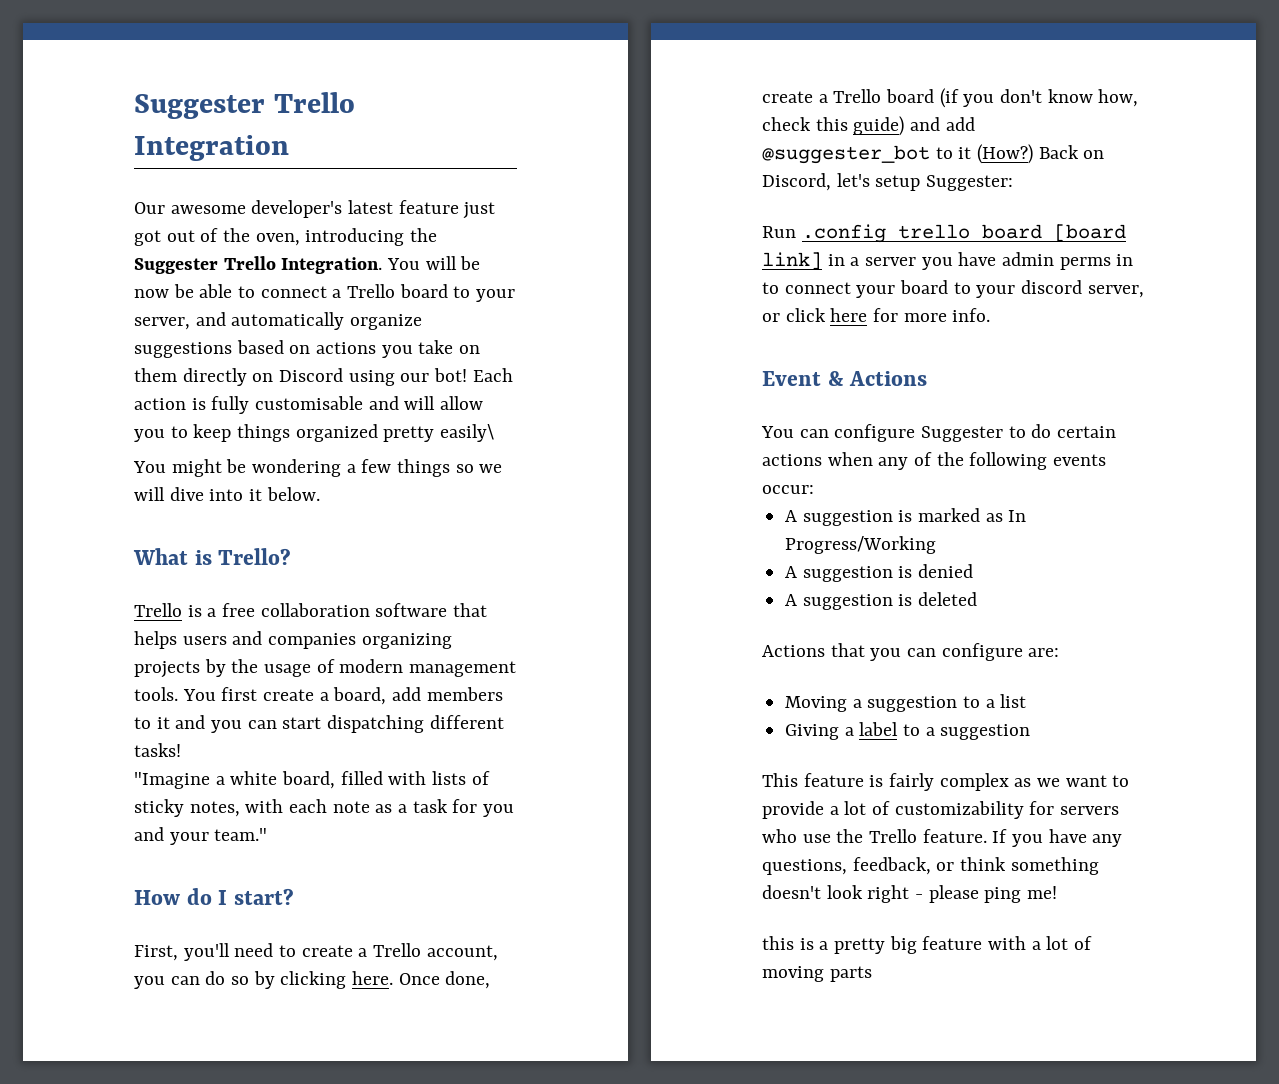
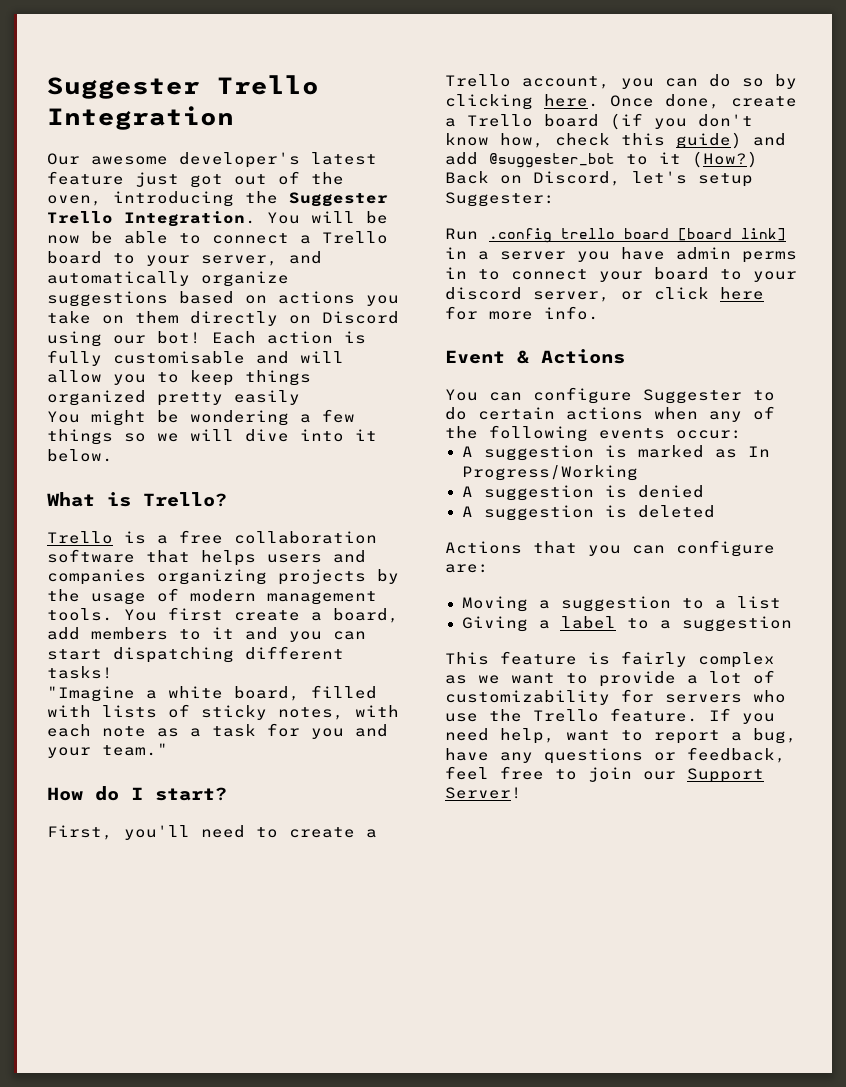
- Each action is fully customisable and will allow you to keep things organized pretty easily\
+ Each action is fully customisable and will allow you to keep things organized pretty easily
- If you have any questions, feedback, or think something doesn't look right - please ping me!
- this is a pretty big feature with a lot of moving parts
+ If you need help, want to report a bug, have any questions or feedback, feel free to join our Support Server!

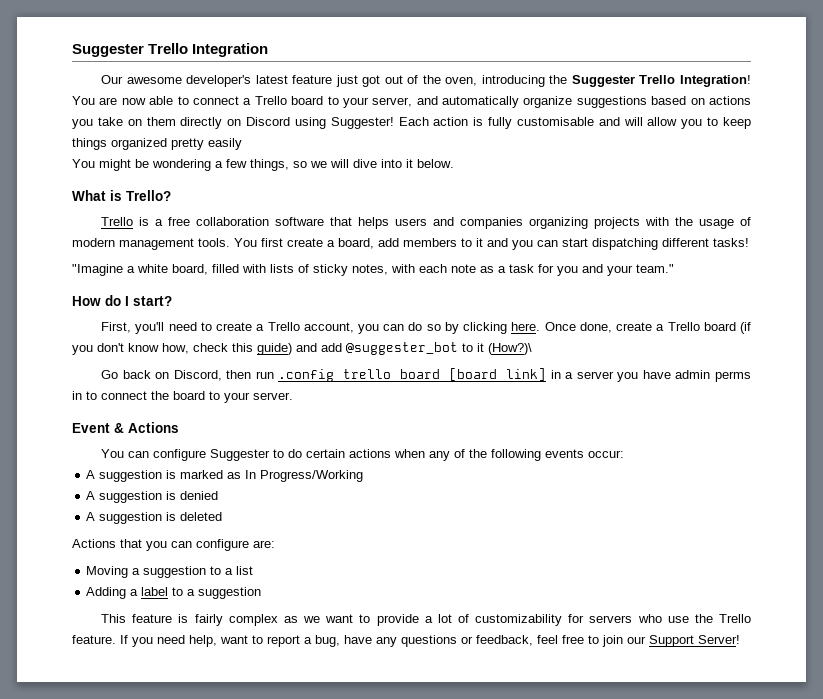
- Our awesome developer's latest feature just got out of the oven, introducing the Suggester Trello Integration. You will be now be able to connect a Trello board to your server, and automatically organize suggestions based on actions you take on them directly on Discord using our bot!
+ Our awesome developer's latest feature just got out of the oven, introducing the Suggester Trello Integration! You are now able to connect a Trello board to your server, and automatically organize suggestions based on actions you take on them directly on Discord using Suggester!
- You might be wondering a few things so we will dive into it below.
+ You might be wondering a few things, so we will dive into it below.
- Trello is a free collaboration software that helps users and companies organizing projects by the usage of modern management tools.
+ Trello is a free collaboration software that helps users and companies organizing projects with the usage of modern management tools.
- Once done, create a Trello board (if you don't know how, check this guide) and add @suggester_bot to it (How?) Back on Discord, let's setup Suggester:
- Run .config trello board [board link] in a server you have admin perms in to connect your board to your discord server, or click here for more info.
+ Once done, create a Trello board (if you don't know how, check this guide) and add @suggester_bot to it (How?)\
+ Go back on Discord, then run .config trello board [board link] in a server you have admin perms in to connect the board to your server.
- Giving a label to a suggestion
+ Adding a label to a suggestion

